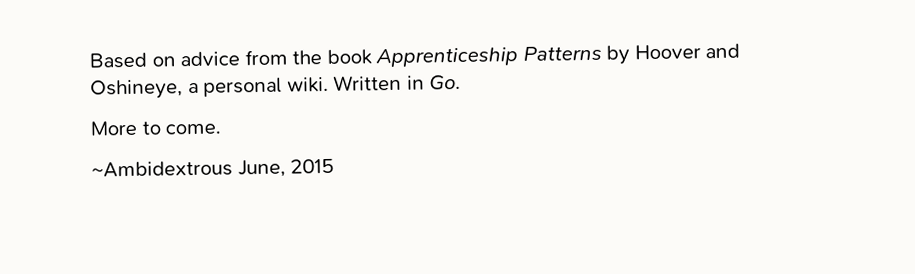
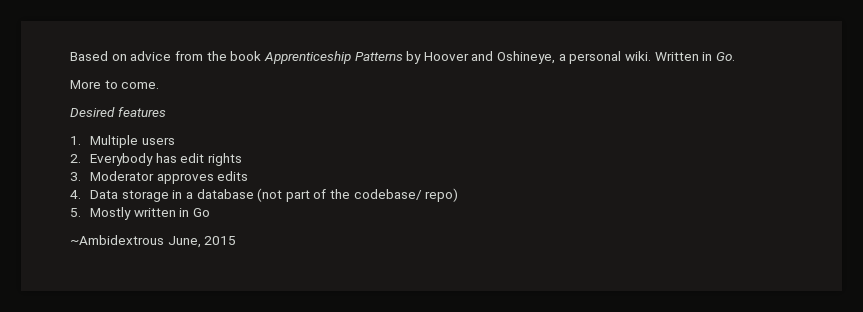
+ Desired features
+ 1. Multiple users
+ 2. Everybody has edit rights
+ 3. Moderator approves edits
+ 4. Data storage in a database (not part of the codebase/ repo)
+ 5. Mostly written in Go

